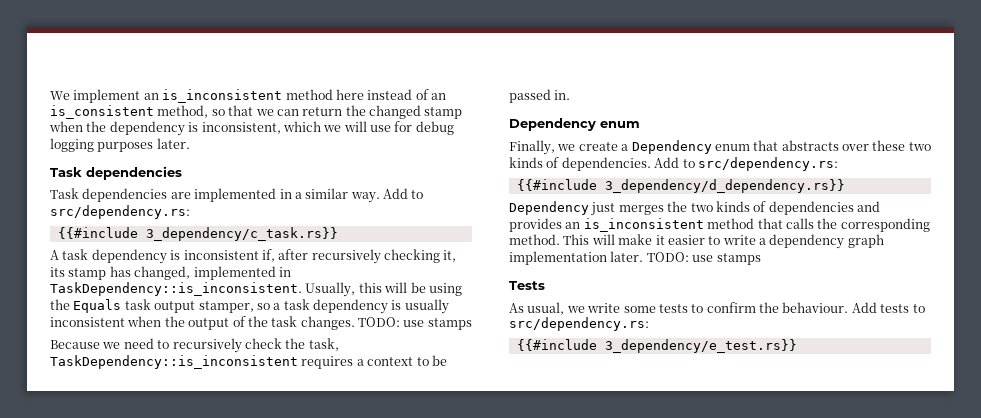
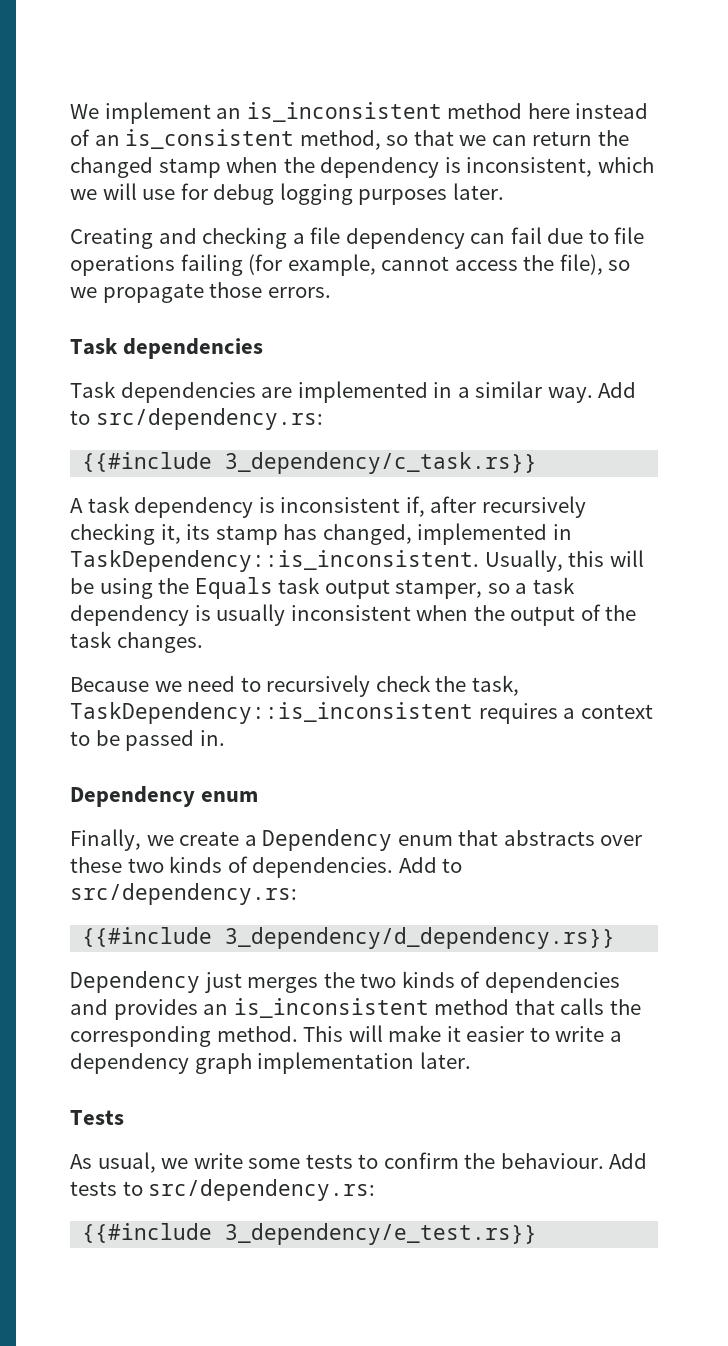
+ Creating and checking a file dependency can fail due to file operations failing (for example, cannot access the file), so we propagate those errors.
- Usually, this will be using the Equals task output stamper, so a task dependency is usually inconsistent when the output of the task changes. TODO: use stamps
+ Usually, this will be using the Equals task output stamper, so a task dependency is usually inconsistent when the output of the task changes.
- This will make it easier to write a dependency graph implementation later. TODO: use stamps
+ This will make it easier to write a dependency graph implementation later.

